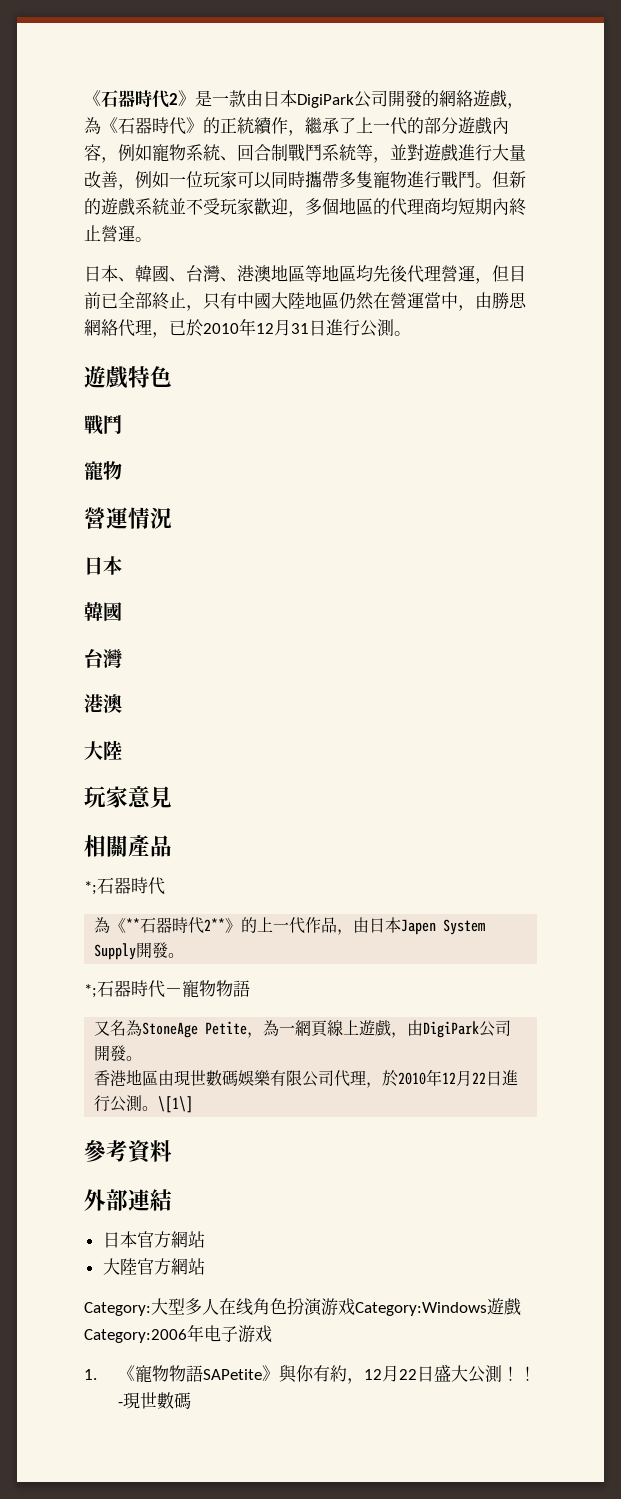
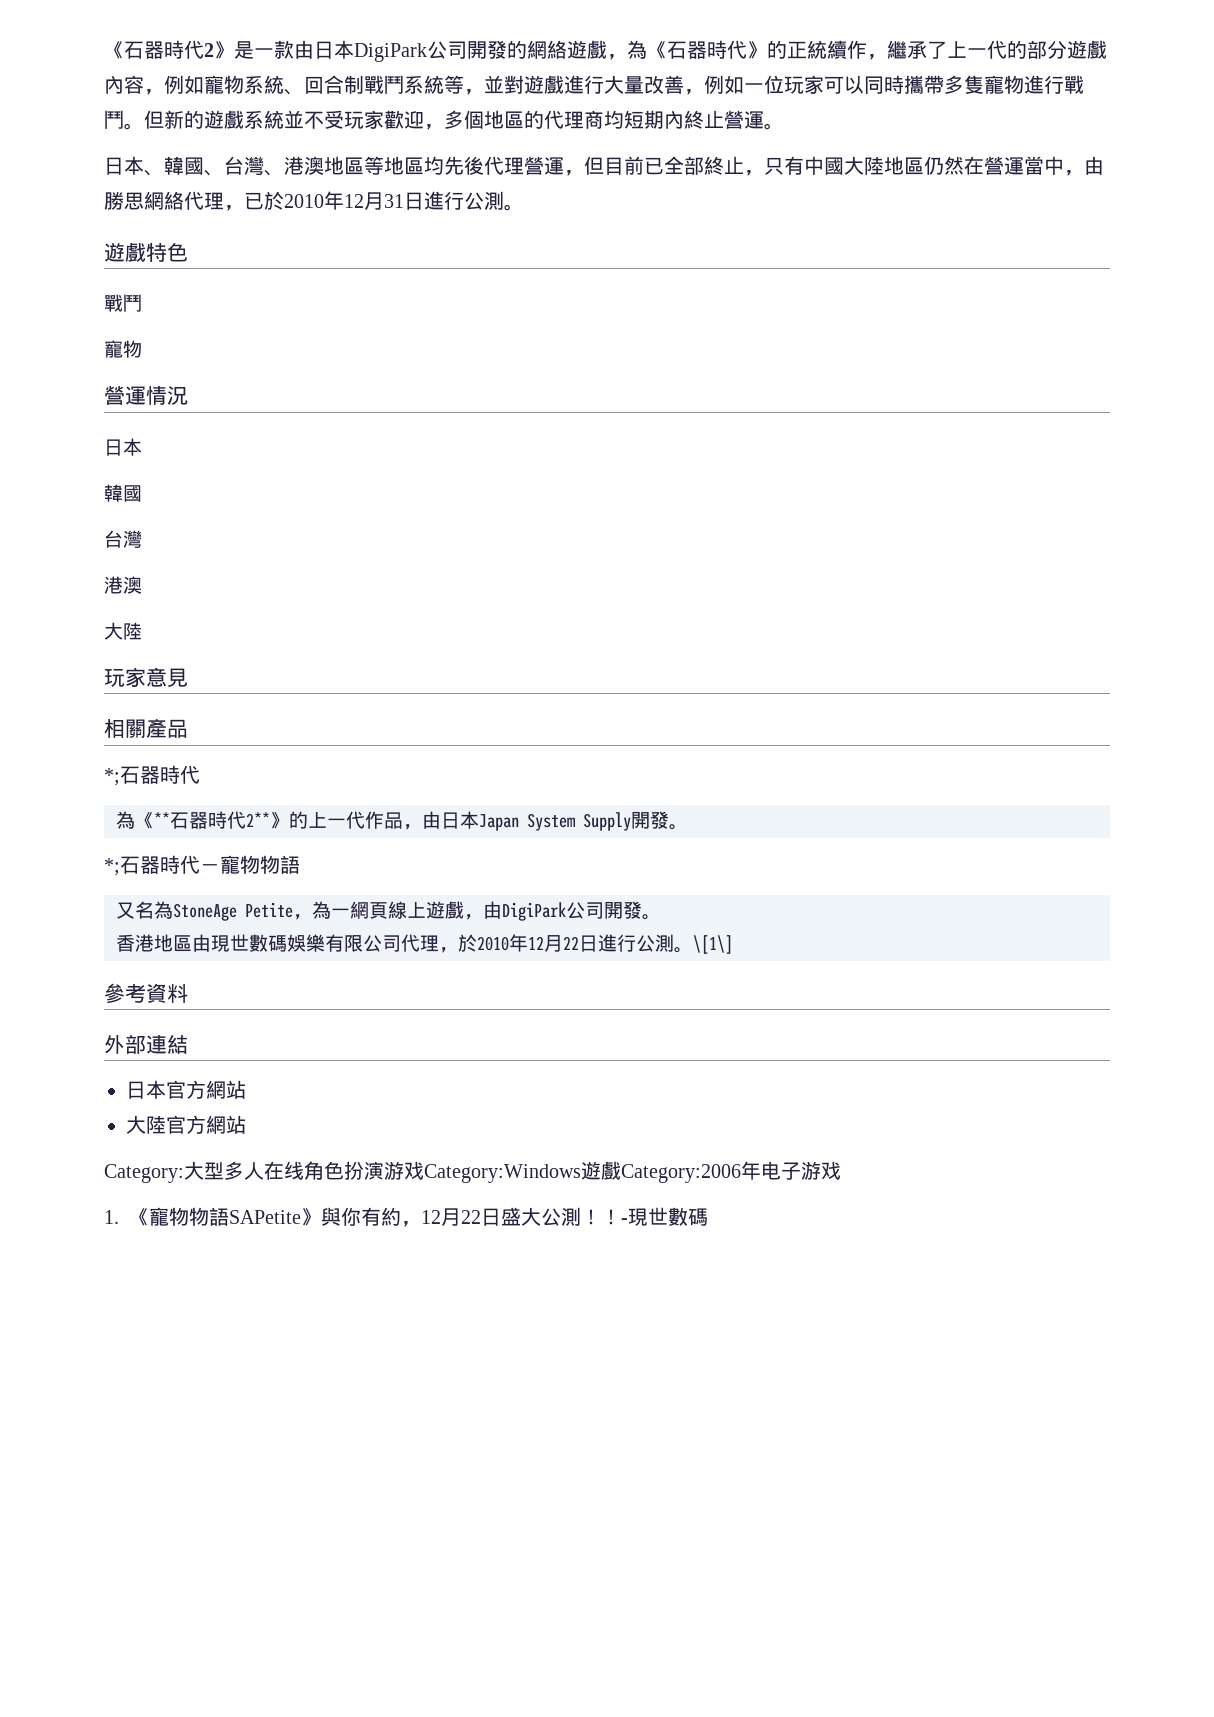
- 為《**石器時代2**》的上一代作品，由日本Japen System Supply開發。
+ 為《**石器時代2**》的上一代作品，由日本Japan System Supply開發。

